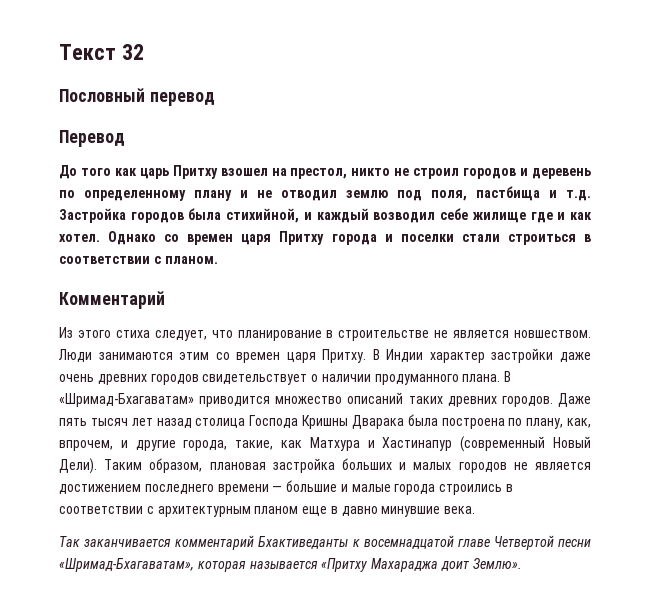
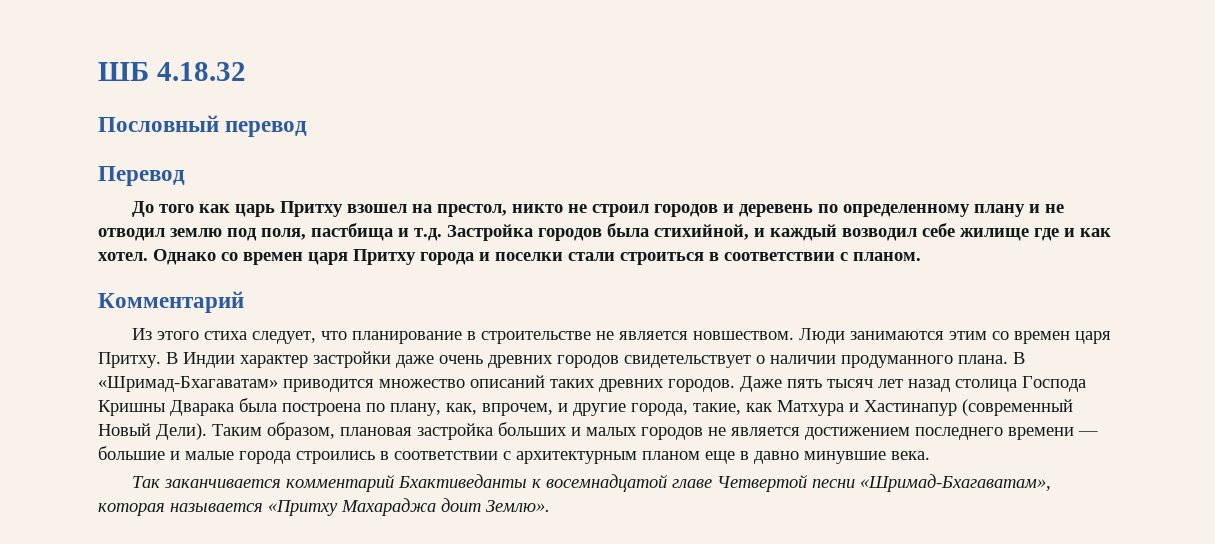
- Текст 32
+ ШБ 4.18.32

